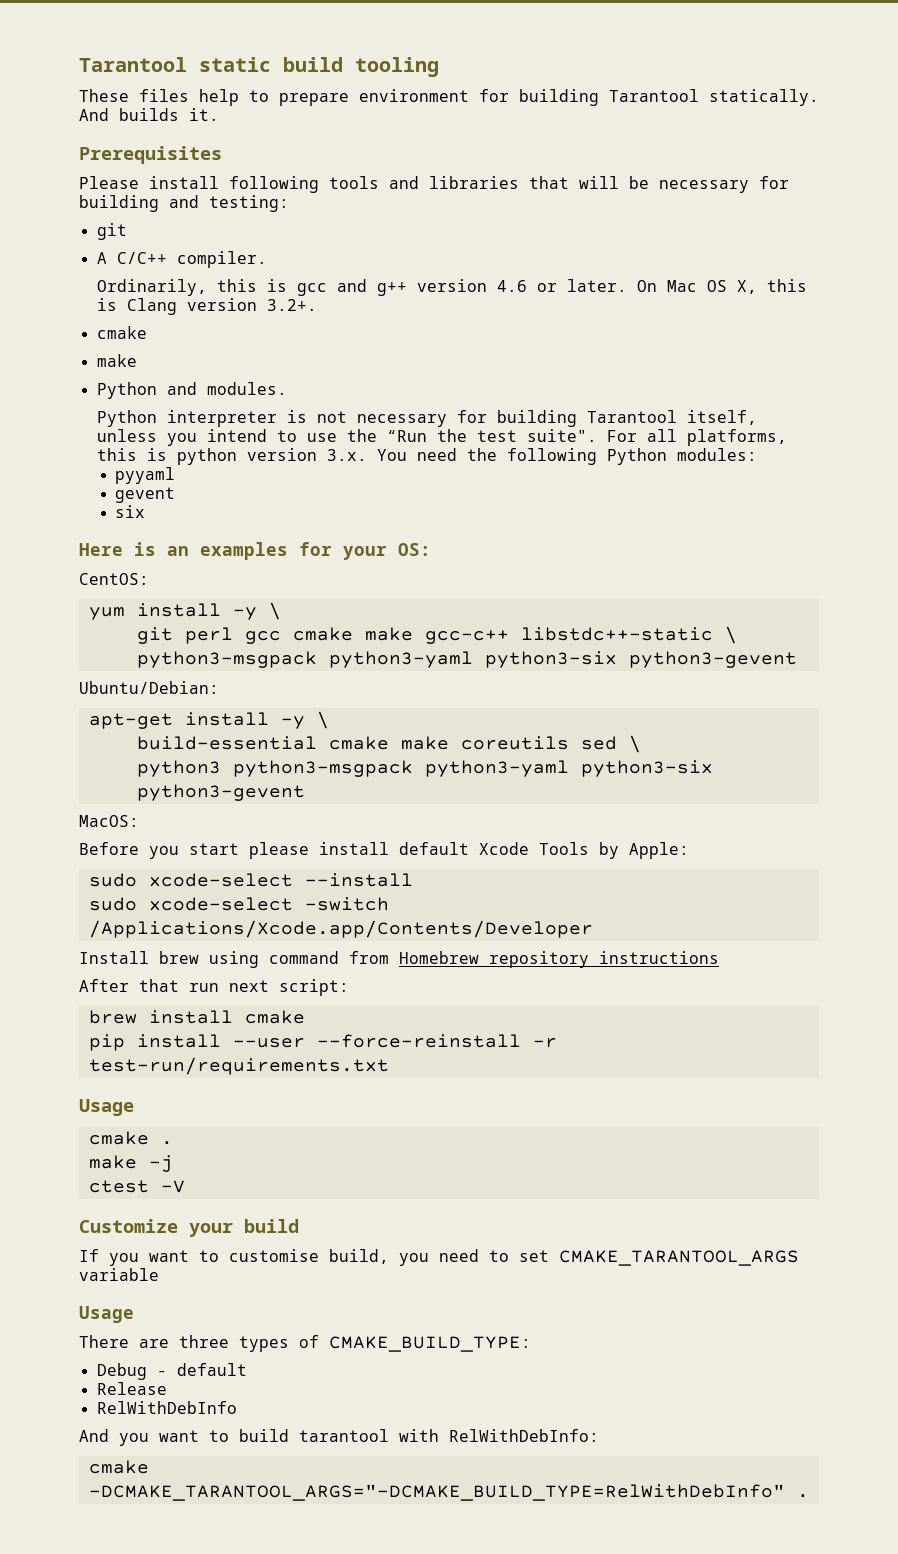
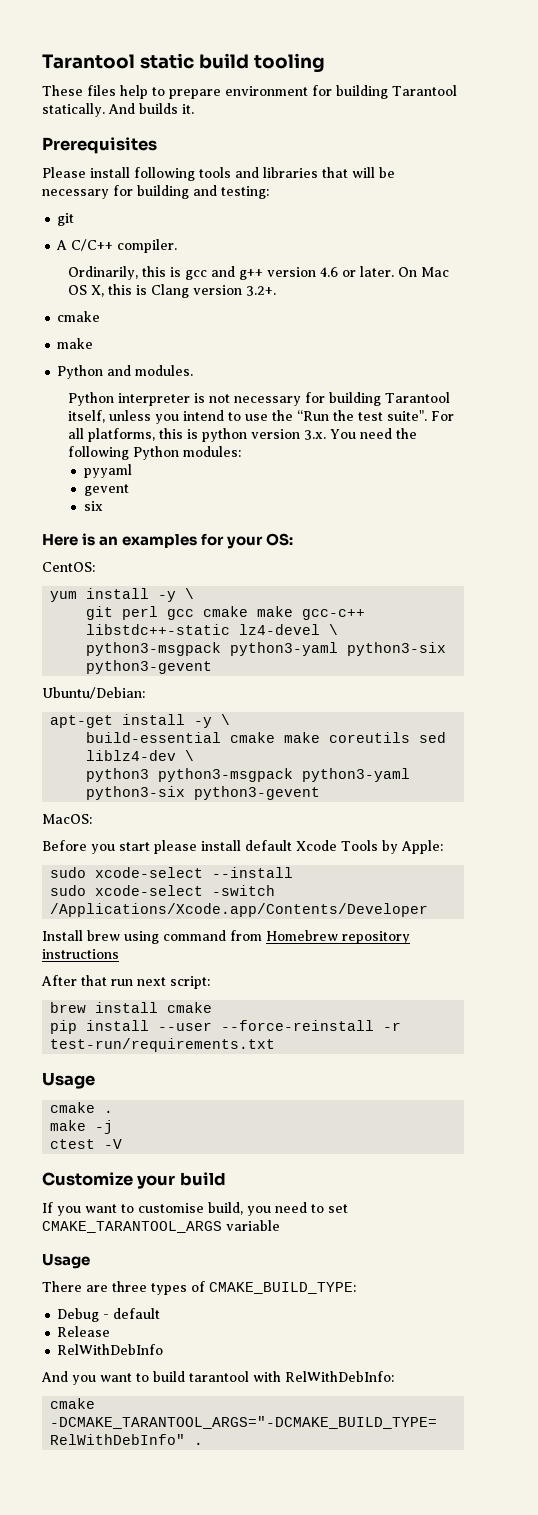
- git perl gcc cmake make gcc-c++ libstdc++-static \
+ git perl gcc cmake make gcc-c++ libstdc++-static lz4-devel \
- build-essential cmake make coreutils sed \
+ build-essential cmake make coreutils sed liblz4-dev \

